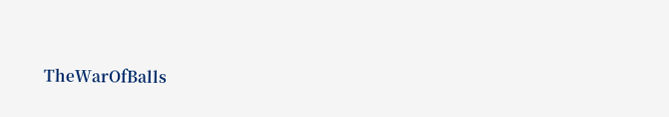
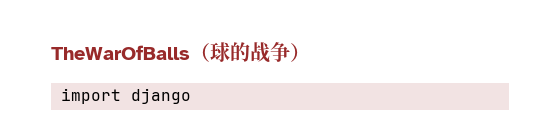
- TheWarOfBalls
+ TheWarOfBalls（球的战争）
+ import django

